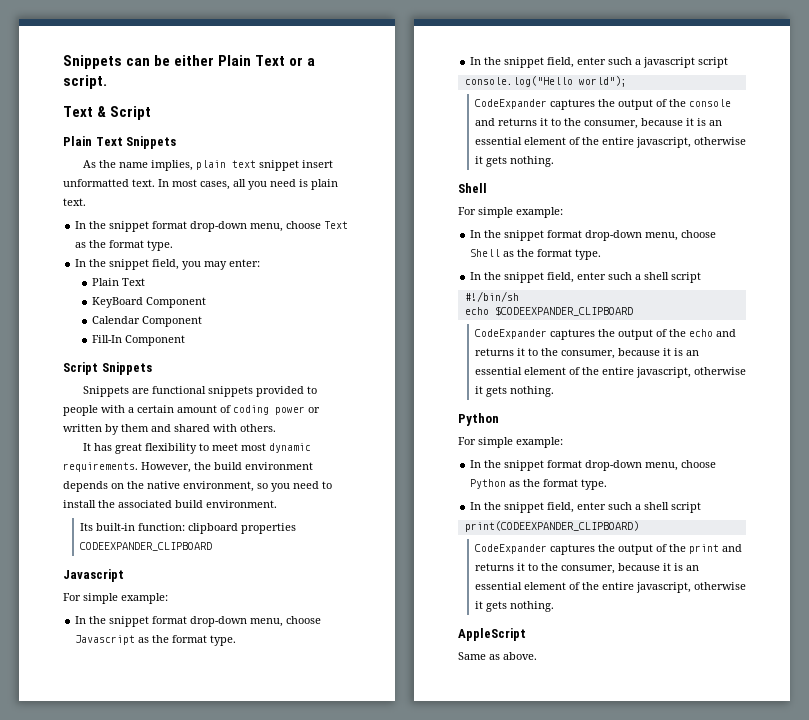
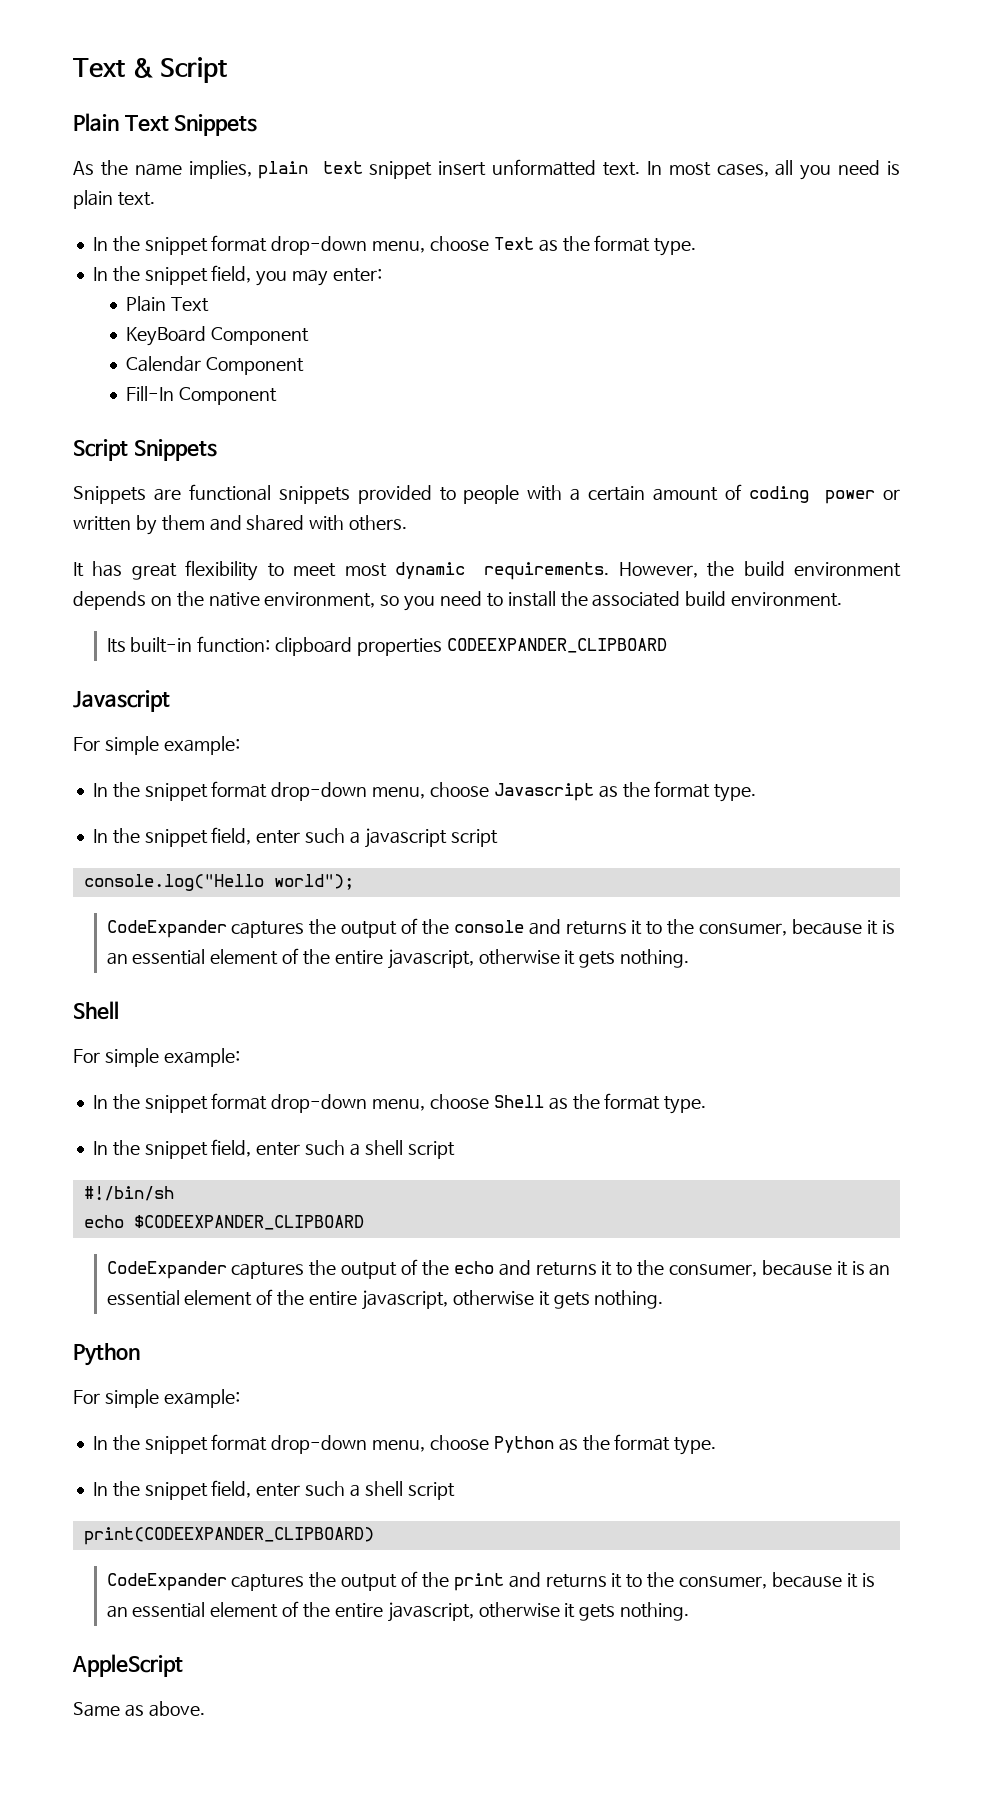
- Snippets can be either Plain Text or a script.

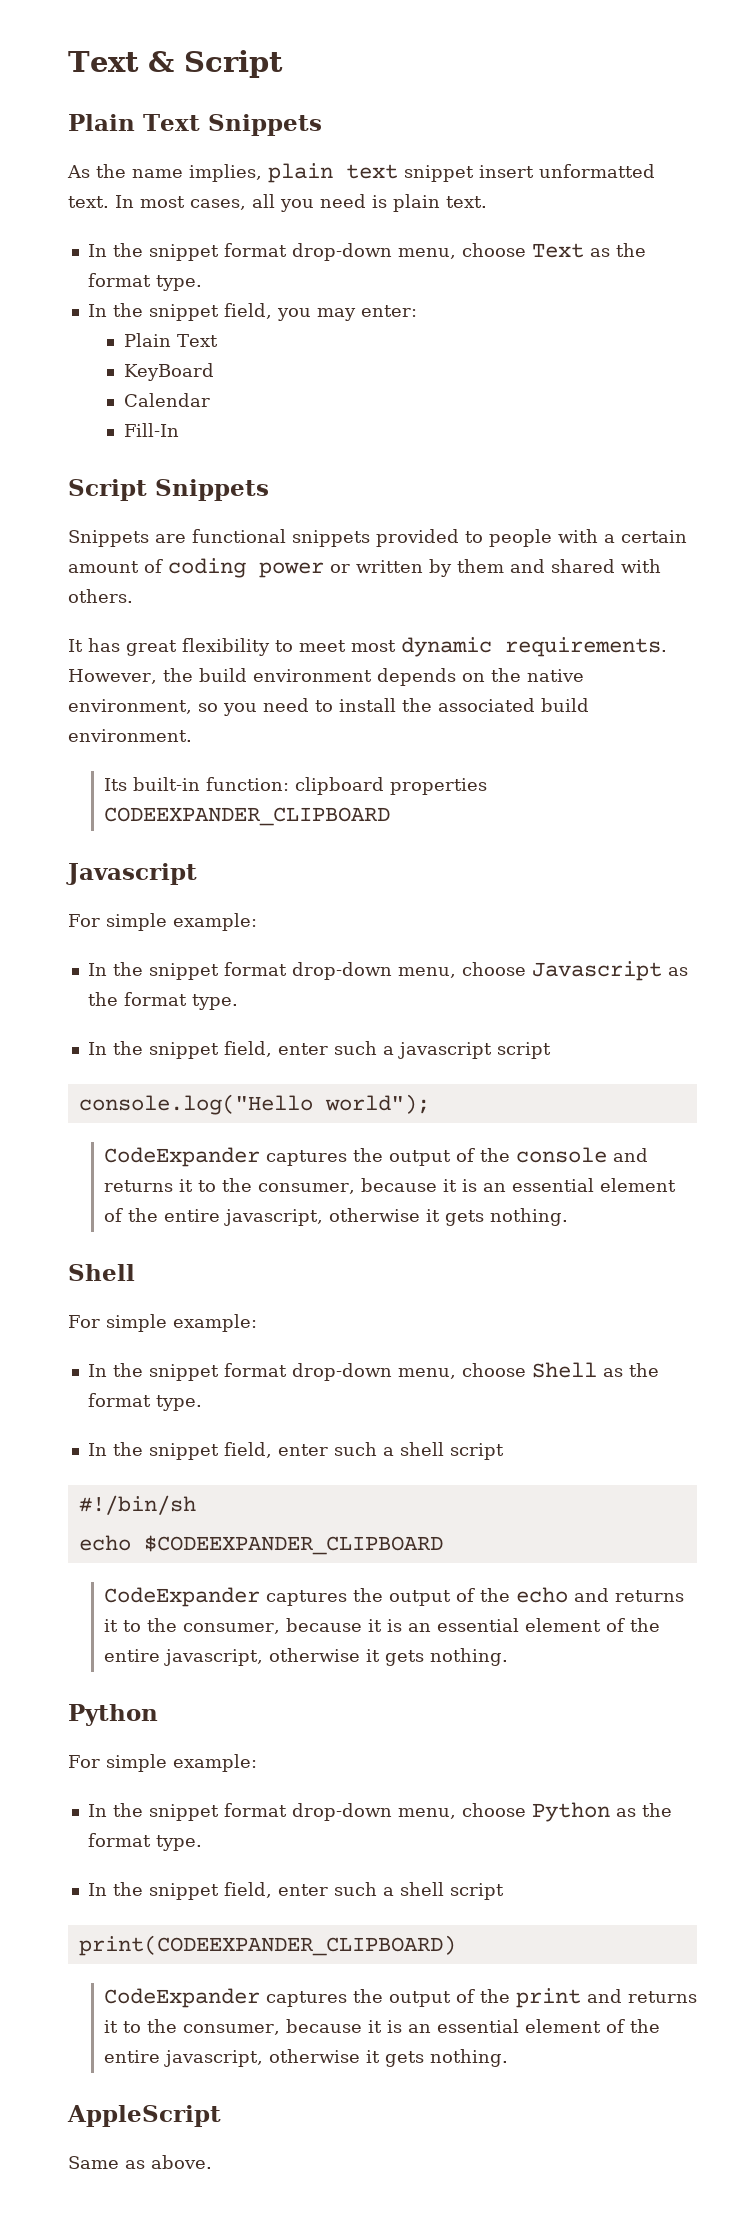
- KeyBoard Component
+ KeyBoard
- Calendar Component
+ Calendar
- Fill-In Component
+ Fill-In

